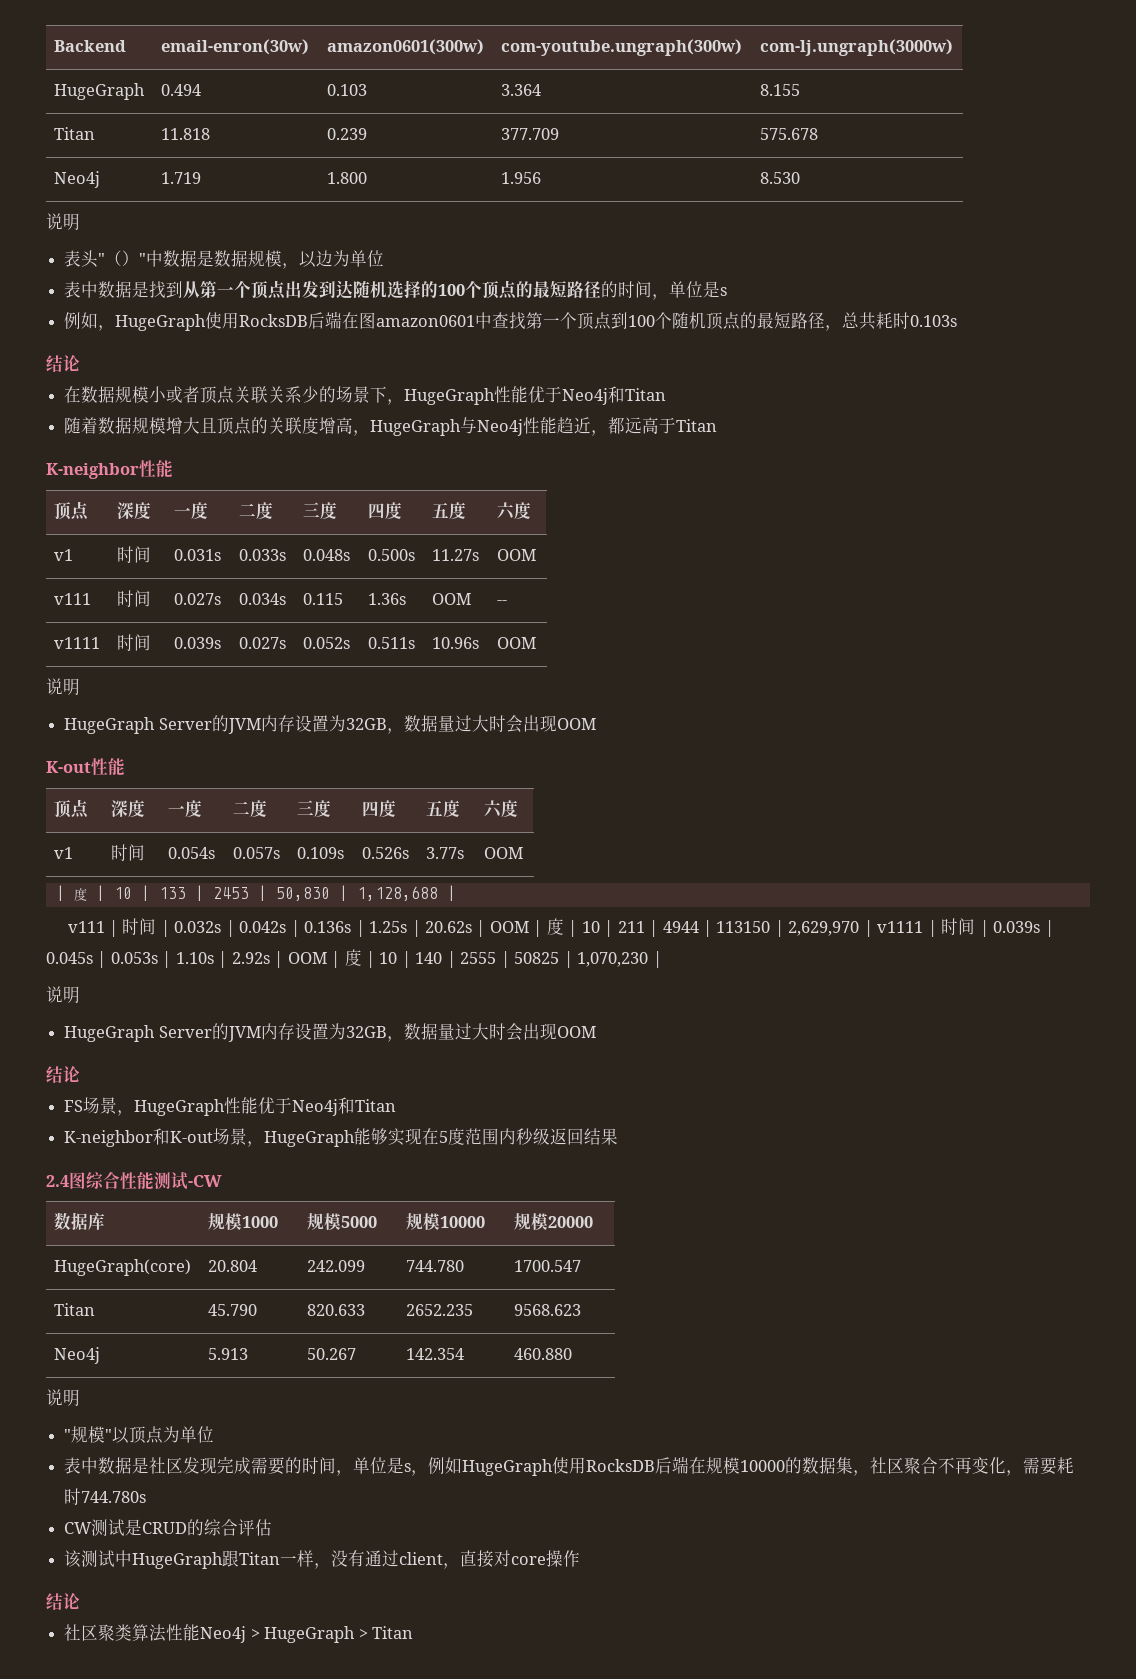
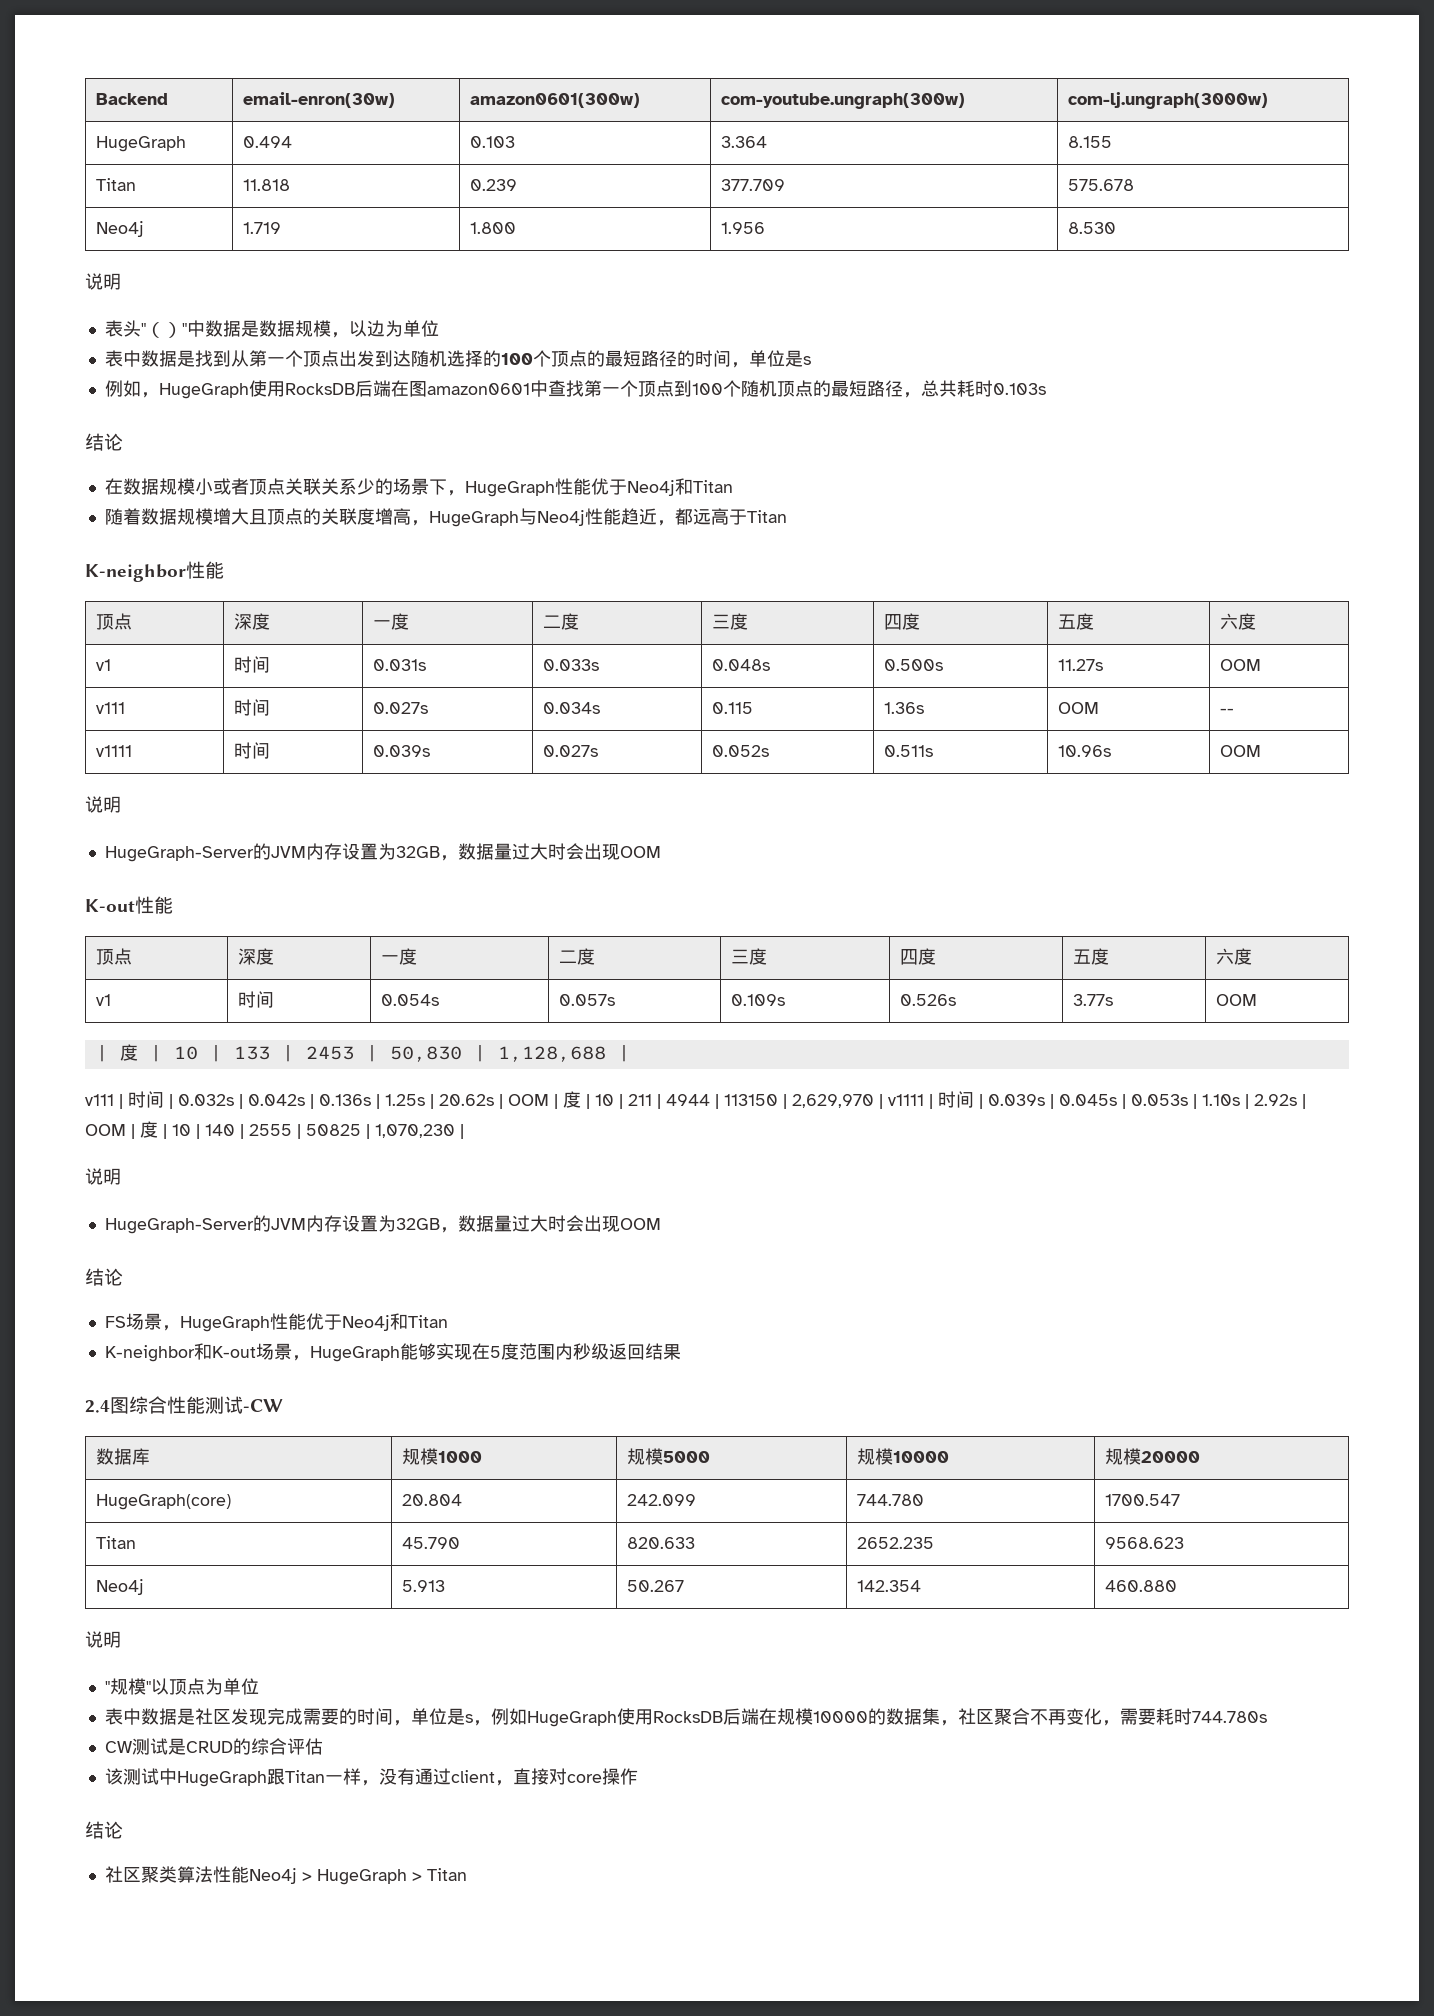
  v1111 | 时间 | 0.039s | 0.027s | 0.052s | 0.511s | 10.96s | OOM
  说明
- HugeGraph Server的JVM内存设置为32GB，数据量过大时会出现OOM
+ HugeGraph-Server的JVM内存设置为32GB，数据量过大时会出现OOM
  v111 | 时间 | 0.032s | 0.042s | 0.136s | 1.25s | 20.62s | OOM | 度 | 10 | 211 | 4944 | 113150 | 2,629,970 | v1111 | 时间 | 0.039s | 0.045s | 0.053s | 1.10s | 2.92s | OOM | 度 | 10 | 140 | 2555 | 50825 | 1,070,230 |
  说明
- HugeGraph Server的JVM内存设置为32GB，数据量过大时会出现OOM
+ HugeGraph-Server的JVM内存设置为32GB，数据量过大时会出现OOM

